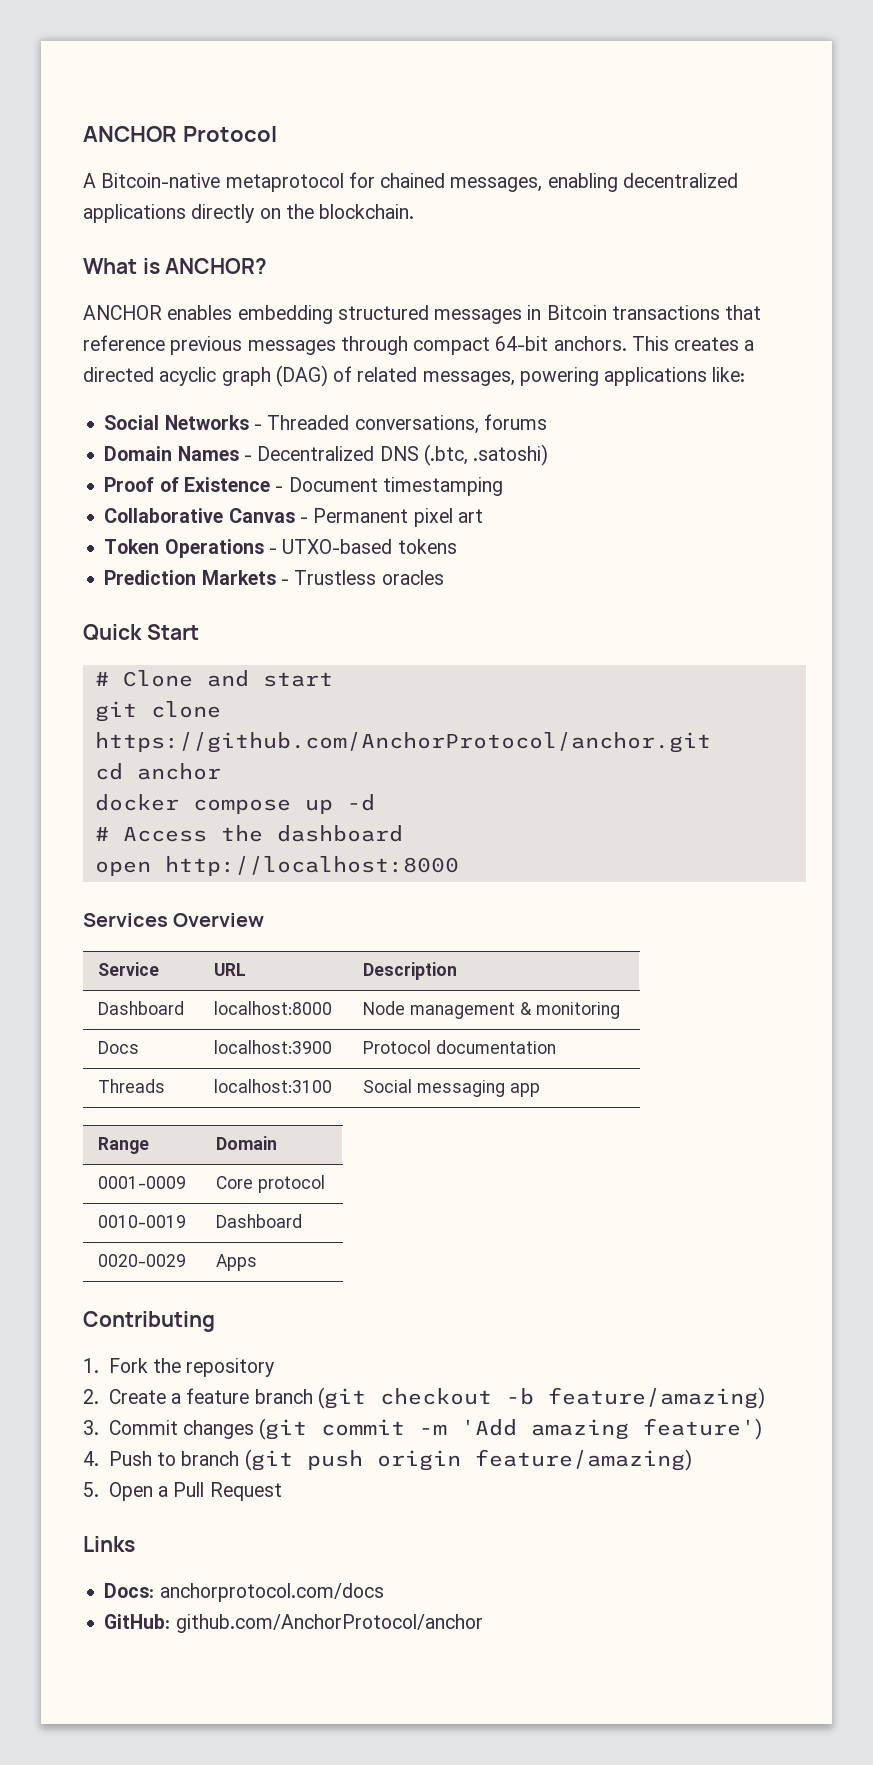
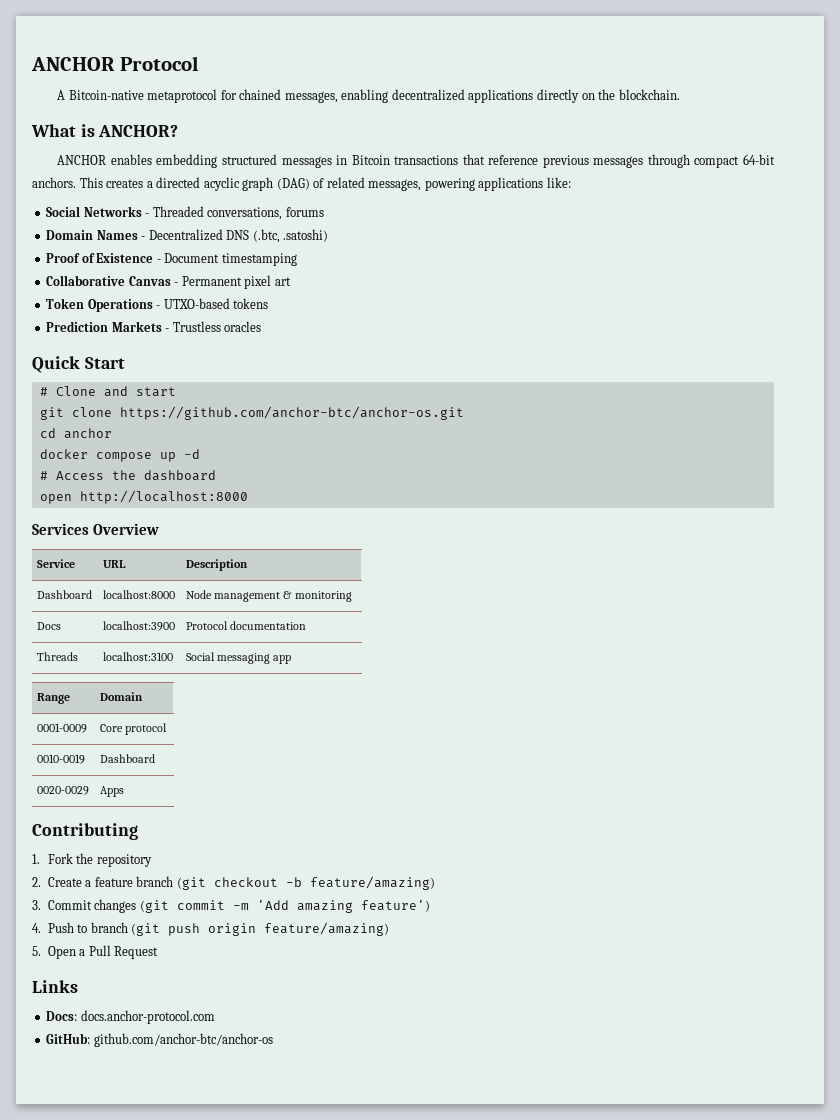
- git clone https://github.com/AnchorProtocol/anchor.git
+ git clone https://github.com/anchor-btc/anchor-os.git
- Docs: anchorprotocol.com/docs
+ Docs: docs.anchor-protocol.com
- GitHub: github.com/AnchorProtocol/anchor
+ GitHub: github.com/anchor-btc/anchor-os

